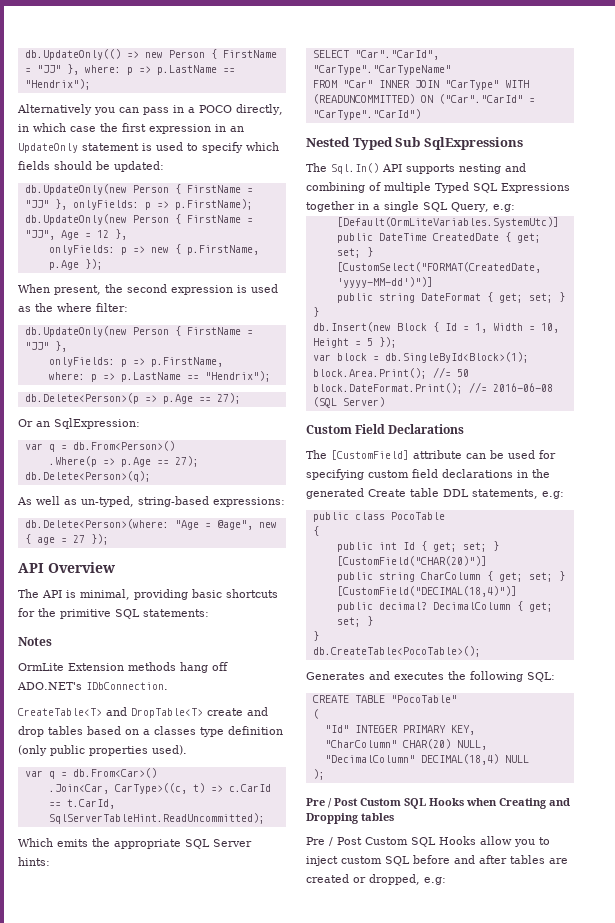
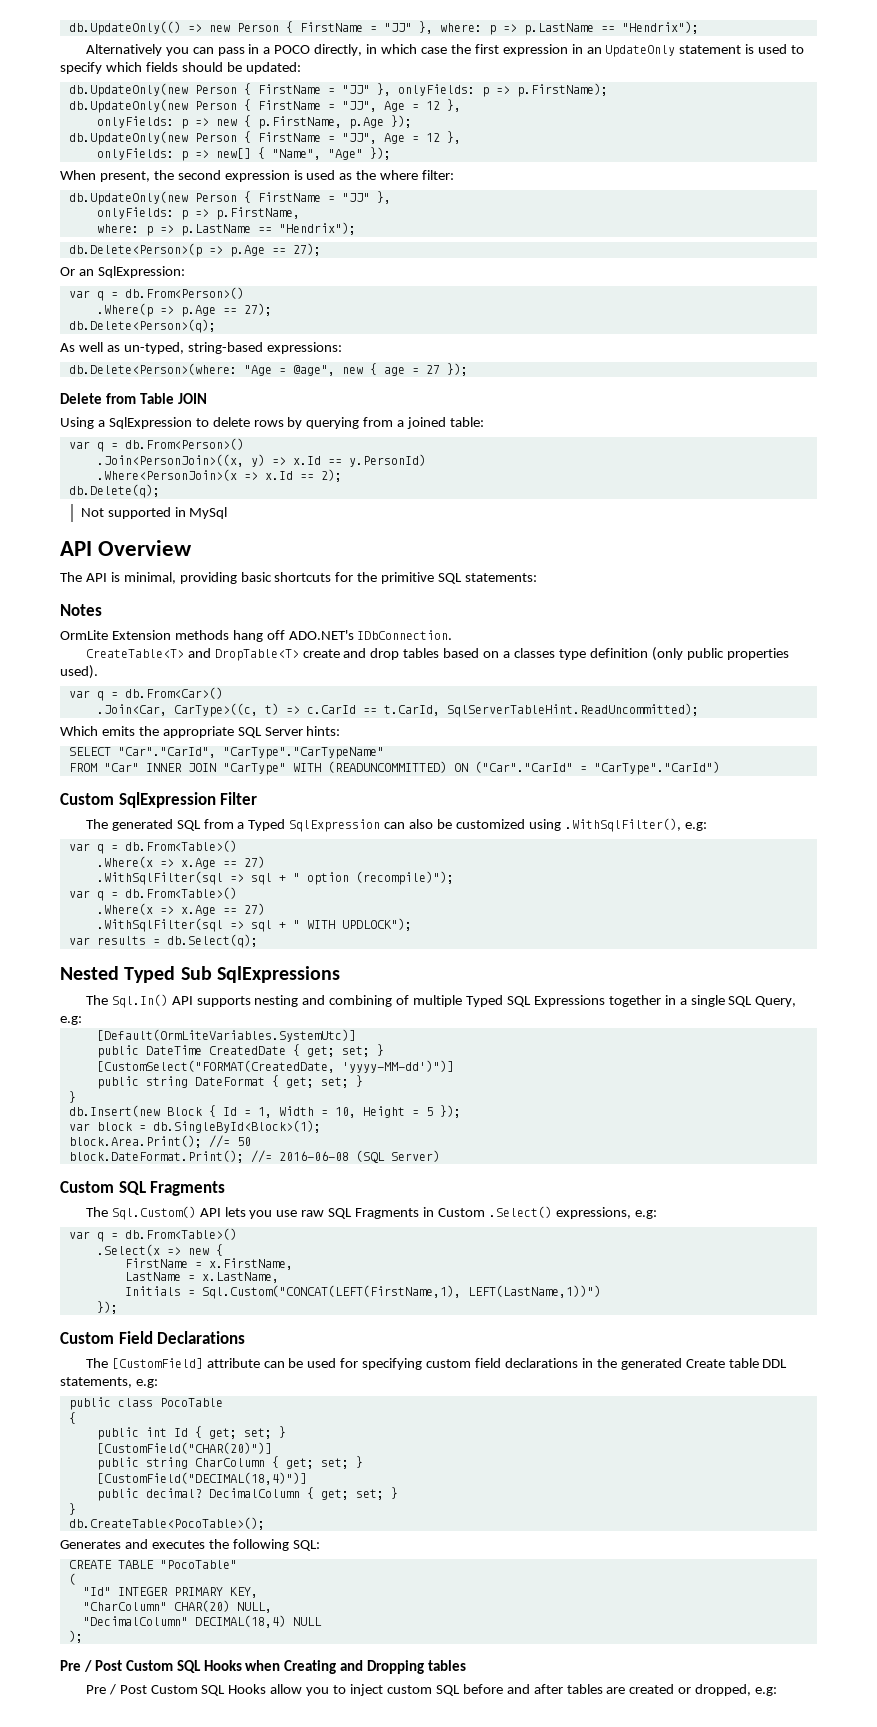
  onlyFields: p => new { p.FirstName, p.Age });
+ db.UpdateOnly(new Person { FirstName = "JJ", Age = 12 },
+ onlyFields: p => new[] { "Name", "Age" });
+ Delete from Table JOIN
+ Using a SqlExpression to delete rows by querying from a joined table:
+ var q = db.From<Person>()
+ .Join<PersonJoin>((x, y) => x.Id == y.PersonId)
+ .Where<PersonJoin>(x => x.Id == 2);
+ db.Delete(q);
+ Not supported in MySql
+ Custom SqlExpression Filter
+ The generated SQL from a Typed SqlExpression can also be customized using .WithSqlFilter(), e.g:
+ var q = db.From<Table>()
+ .Where(x => x.Age == 27)
+ .WithSqlFilter(sql => sql + " option (recompile)");
+ var q = db.From<Table>()
+ .Where(x => x.Age == 27)
+ .WithSqlFilter(sql => sql + " WITH UPDLOCK");
+ var results = db.Select(q);
+ Custom SQL Fragments
+ The Sql.Custom() API lets you use raw SQL Fragments in Custom .Select() expressions, e.g:
+ var q = db.From<Table>()
+ .Select(x => new {
+ FirstName = x.FirstName,
+ LastName = x.LastName,
+ Initials = Sql.Custom("CONCAT(LEFT(FirstName,1), LEFT(LastName,1))")
+ });

